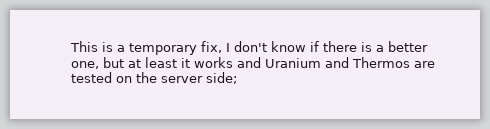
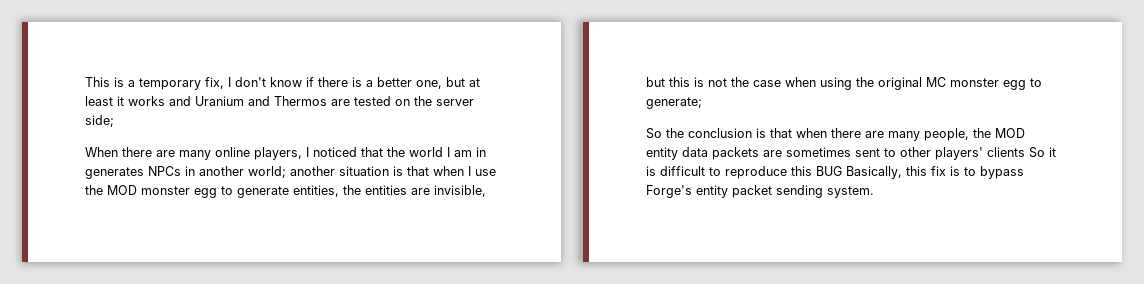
+ When there are many online players, I noticed that the world I am in generates NPCs in another world; another situation is that when I use the MOD monster egg to generate entities, the entities are invisible, but this is not the case when using the original MC monster egg to generate;
+ So the conclusion is that when there are many people, the MOD entity data packets are sometimes sent to other players' clients So it is difficult to reproduce this BUG Basically, this fix is to bypass Forge's entity packet sending system.

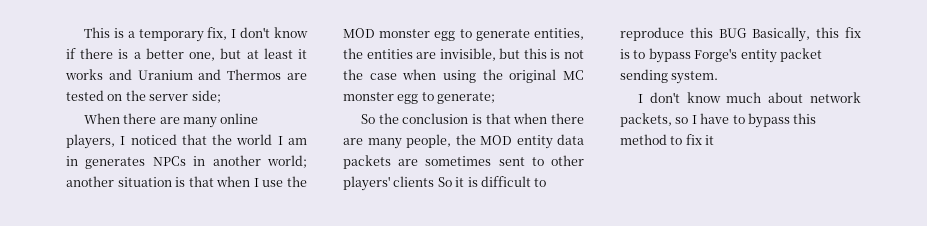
+ I don't know much about network packets, so I have to bypass this method to fix it

